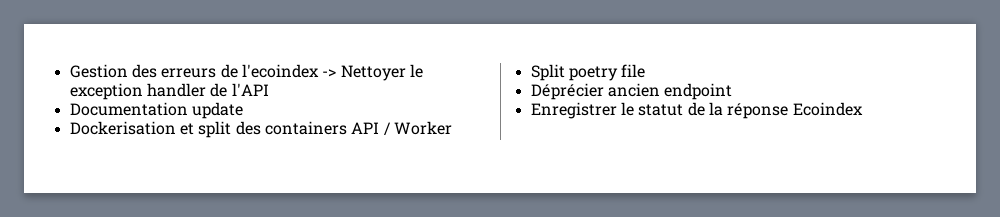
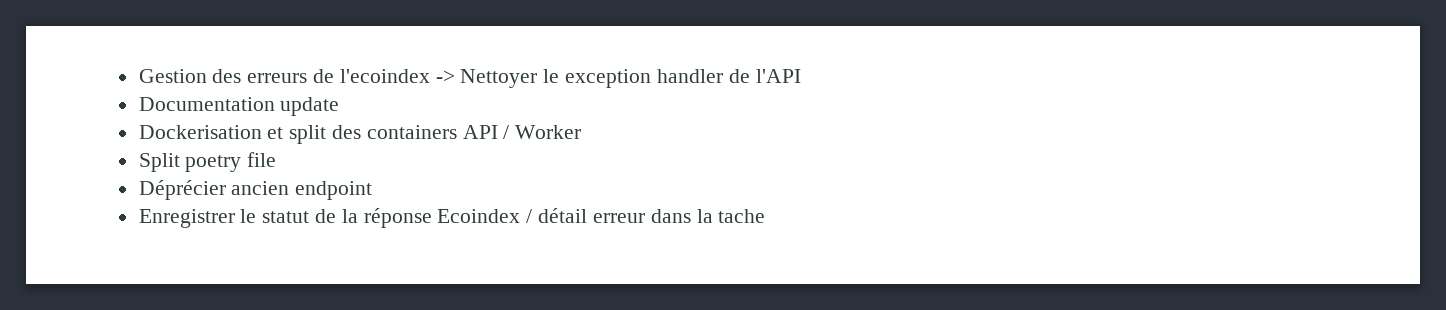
- Enregistrer le statut de la réponse Ecoindex
+ Enregistrer le statut de la réponse Ecoindex / détail erreur dans la tache

